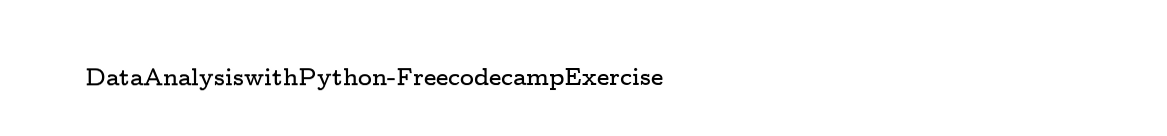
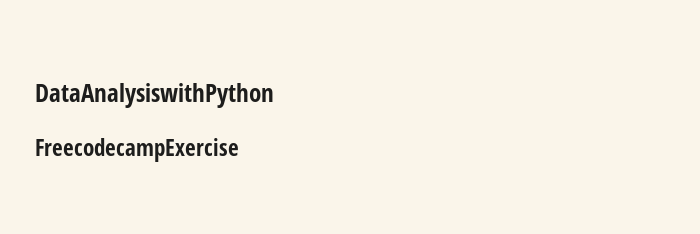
- DataAnalysiswithPython-FreecodecampExercise
+ DataAnalysiswithPython
+ FreecodecampExercise

